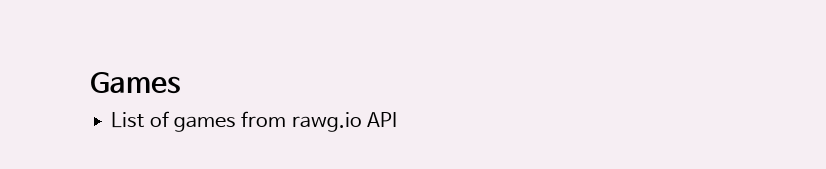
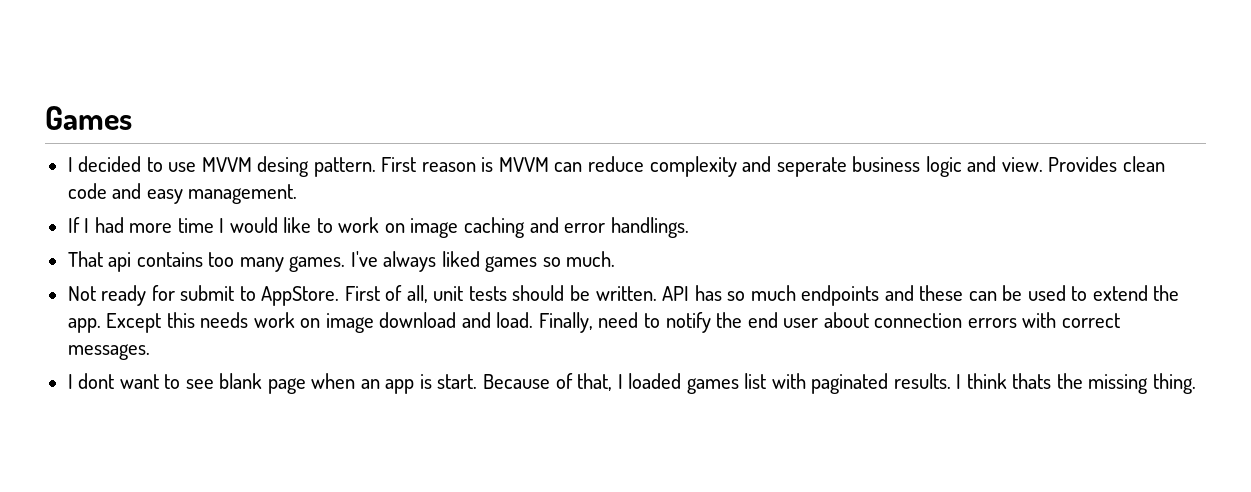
- List of games from rawg.io API
+ I decided to use MVVM desing pattern. First reason is MVVM can reduce complexity and seperate business logic and view. Provides clean code and easy management.
+ If I had more time I would like to work on image caching and error handlings.
+ That api contains too many games. I've always liked games so much.
+ Not ready for submit to AppStore. First of all, unit tests should be written. API has so much endpoints and these can be used to extend the app. Except this needs work on image download and load. Finally, need to notify the end user about connection errors with correct messages.
+ I dont want to see blank page when an app is start. Because of that, I loaded games list with paginated results. I think thats the missing thing.

